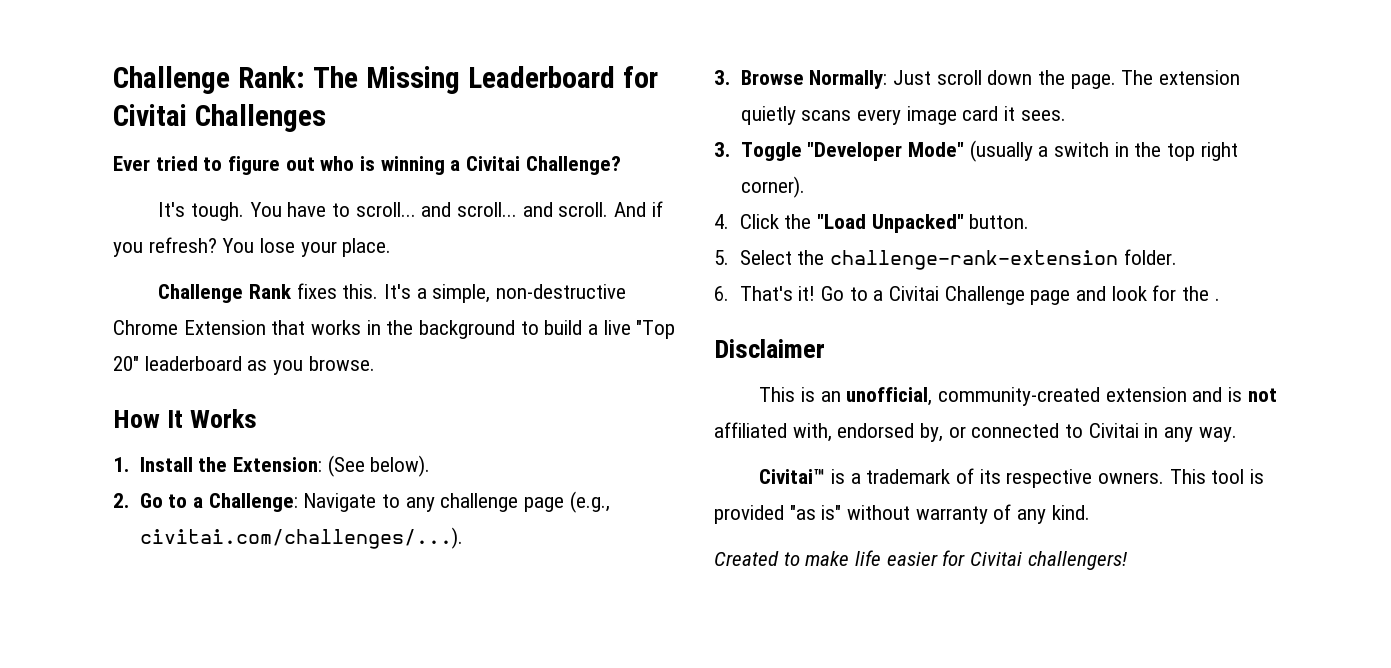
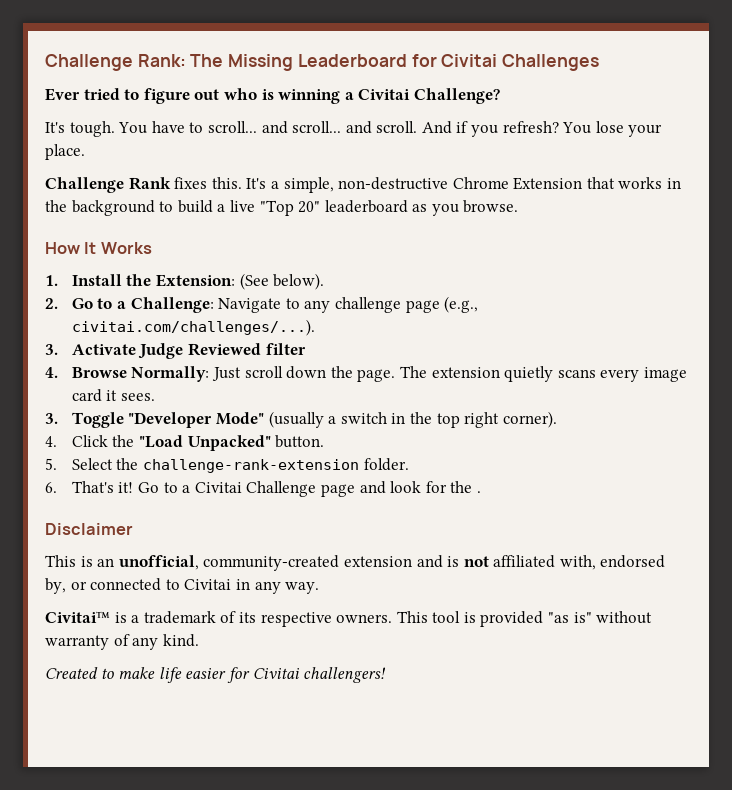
- 3. Browse Normally: Just scroll down the page.
+ 3. Activate Judge Reviewed filter
+ 4. Browse Normally: Just scroll down the page.

